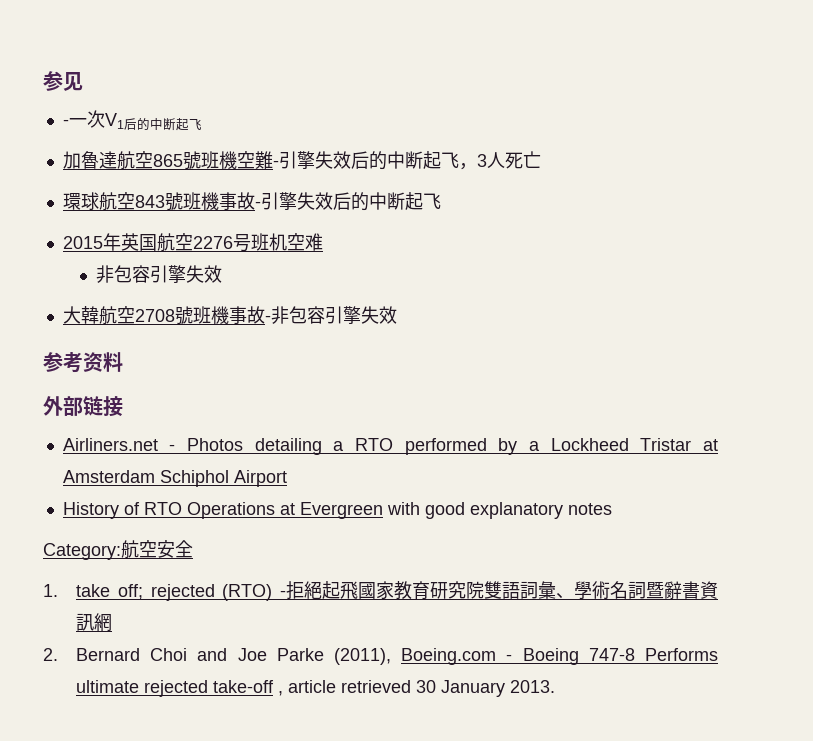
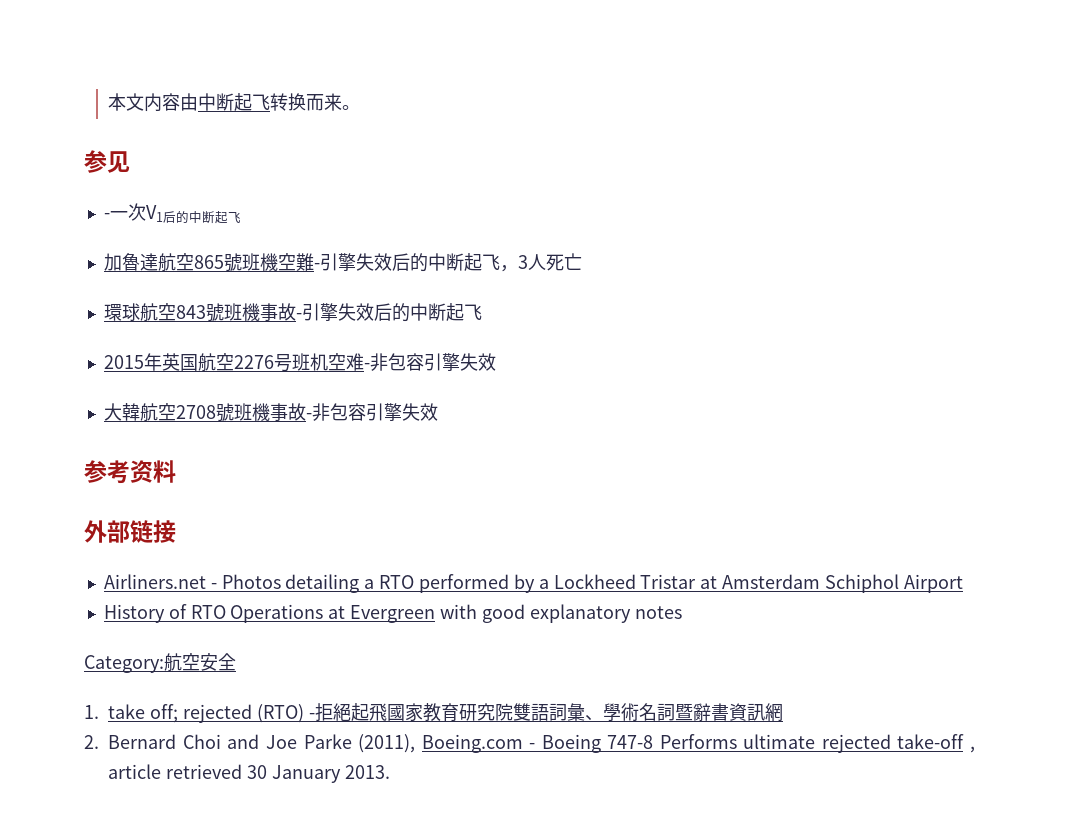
+ 本文内容由中断起飞转换而来。
- 2015年英国航空2276号班机空难
- 非包容引擎失效
+ 2015年英国航空2276号班机空难-非包容引擎失效

